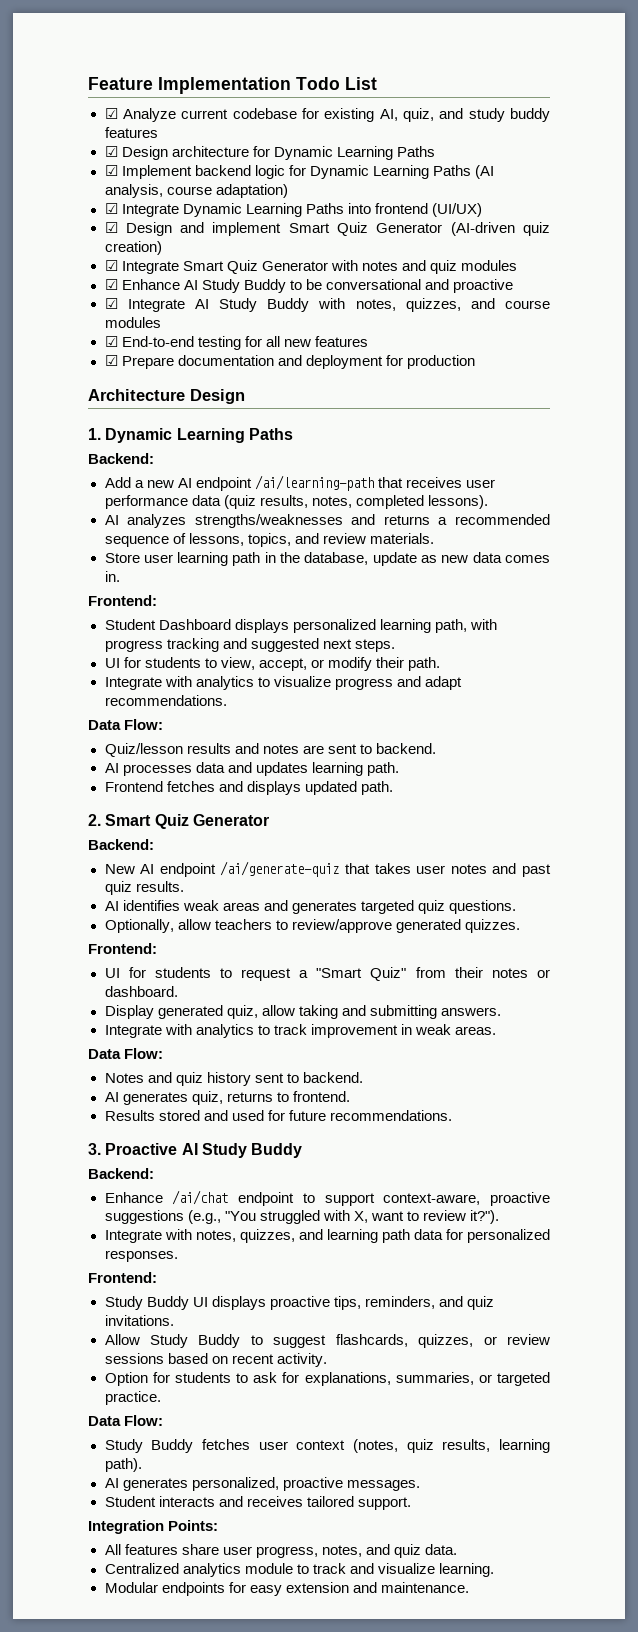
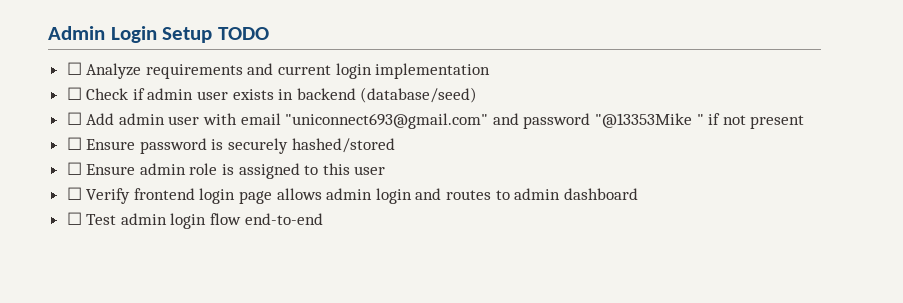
- Feature Implementation Todo List
- ☑ Analyze current codebase for existing AI, quiz, and study buddy features
- ☑ Design architecture for Dynamic Learning Paths
- ☑ Implement backend logic for Dynamic Learning Paths (AI analysis, course adaptation)
- ☑ Integrate Dynamic Learning Paths into frontend (UI/UX)
- ☑ Design and implement Smart Quiz Generator (AI-driven quiz creation)
- ☑ Integrate Smart Quiz Generator with notes and quiz modules
- ☑ Enhance AI Study Buddy to be conversational and proactive
- ☑ Integrate AI Study Buddy with notes, quizzes, and course modules
- ☑ End-to-end testing for all new features
- ☑ Prepare documentation and deployment for production
- Architecture Design
- 1. Dynamic Learning Paths
- Backend:
- Add a new AI endpoint /ai/learning-path that receives user performance data (quiz results, notes, completed lessons).
- AI analyzes strengths/weaknesses and returns a recommended sequence of lessons, topics, and review materials.
- Store user learning path in the database, update as new data comes in.
- Frontend:
- Student Dashboard displays personalized learning path, with progress tracking and suggested next steps.
- UI for students to view, accept, or modify their path.
- Integrate with analytics to visualize progress and adapt recommendations.
- Data Flow:
- Quiz/lesson results and notes are sent to backend.
- AI processes data and updates learning path.
- Frontend fetches and displays updated path.
- 2. Smart Quiz Generator
- Backend:
- New AI endpoint /ai/generate-quiz that takes user notes and past quiz results.
- AI identifies weak areas and generates targeted quiz questions.
- Optionally, allow teachers to review/approve generated quizzes.
- Frontend:
- UI for students to request a "Smart Quiz" from their notes or dashboard.
- Display generated quiz, allow taking and submitting answers.
- Integrate with analytics to track improvement in weak areas.
- Data Flow:
- Notes and quiz history sent to backend.
- AI generates quiz, returns to frontend.
- Results stored and used for future recommendations.
- 3. Proactive AI Study Buddy
- Backend:
- Enhance /ai/chat endpoint to support context-aware, proactive suggestions (e.g., "You struggled with X, want to review it?").
- Integrate with notes, quizzes, and learning path data for personalized responses.
- Frontend:
- Study Buddy UI displays proactive tips, reminders, and quiz invitations.
- Allow Study Buddy to suggest flashcards, quizzes, or review sessions based on recent activity.
- Option for students to ask for explanations, summaries, or targeted practice.
- Data Flow:
- Study Buddy fetches user context (notes, quiz results, learning path).
- AI generates personalized, proactive messages.
- Student interacts and receives tailored support.
- Integration Points:
- All features share user progress, notes, and quiz data.
- Centralized analytics module to track and visualize learning.
- Modular endpoints for easy extension and maintenance.
+ Admin Login Setup TODO
+ ☐ Analyze requirements and current login implementation
+ ☐ Check if admin user exists in backend (database/seed)
+ ☐ Add admin user with email "uniconnect693@gmail.com" and password "@13353Mike " if not present
+ ☐ Ensure password is securely hashed/stored
+ ☐ Ensure admin role is assigned to this user
+ ☐ Verify frontend login page allows admin login and routes to admin dashboard
+ ☐ Test admin login flow end-to-end

